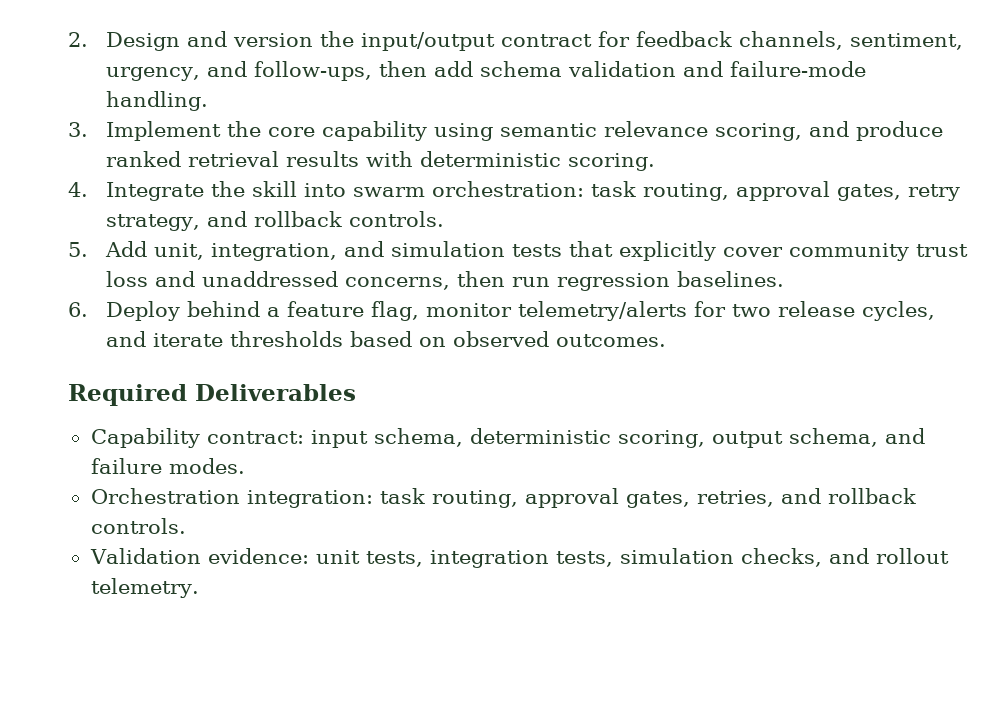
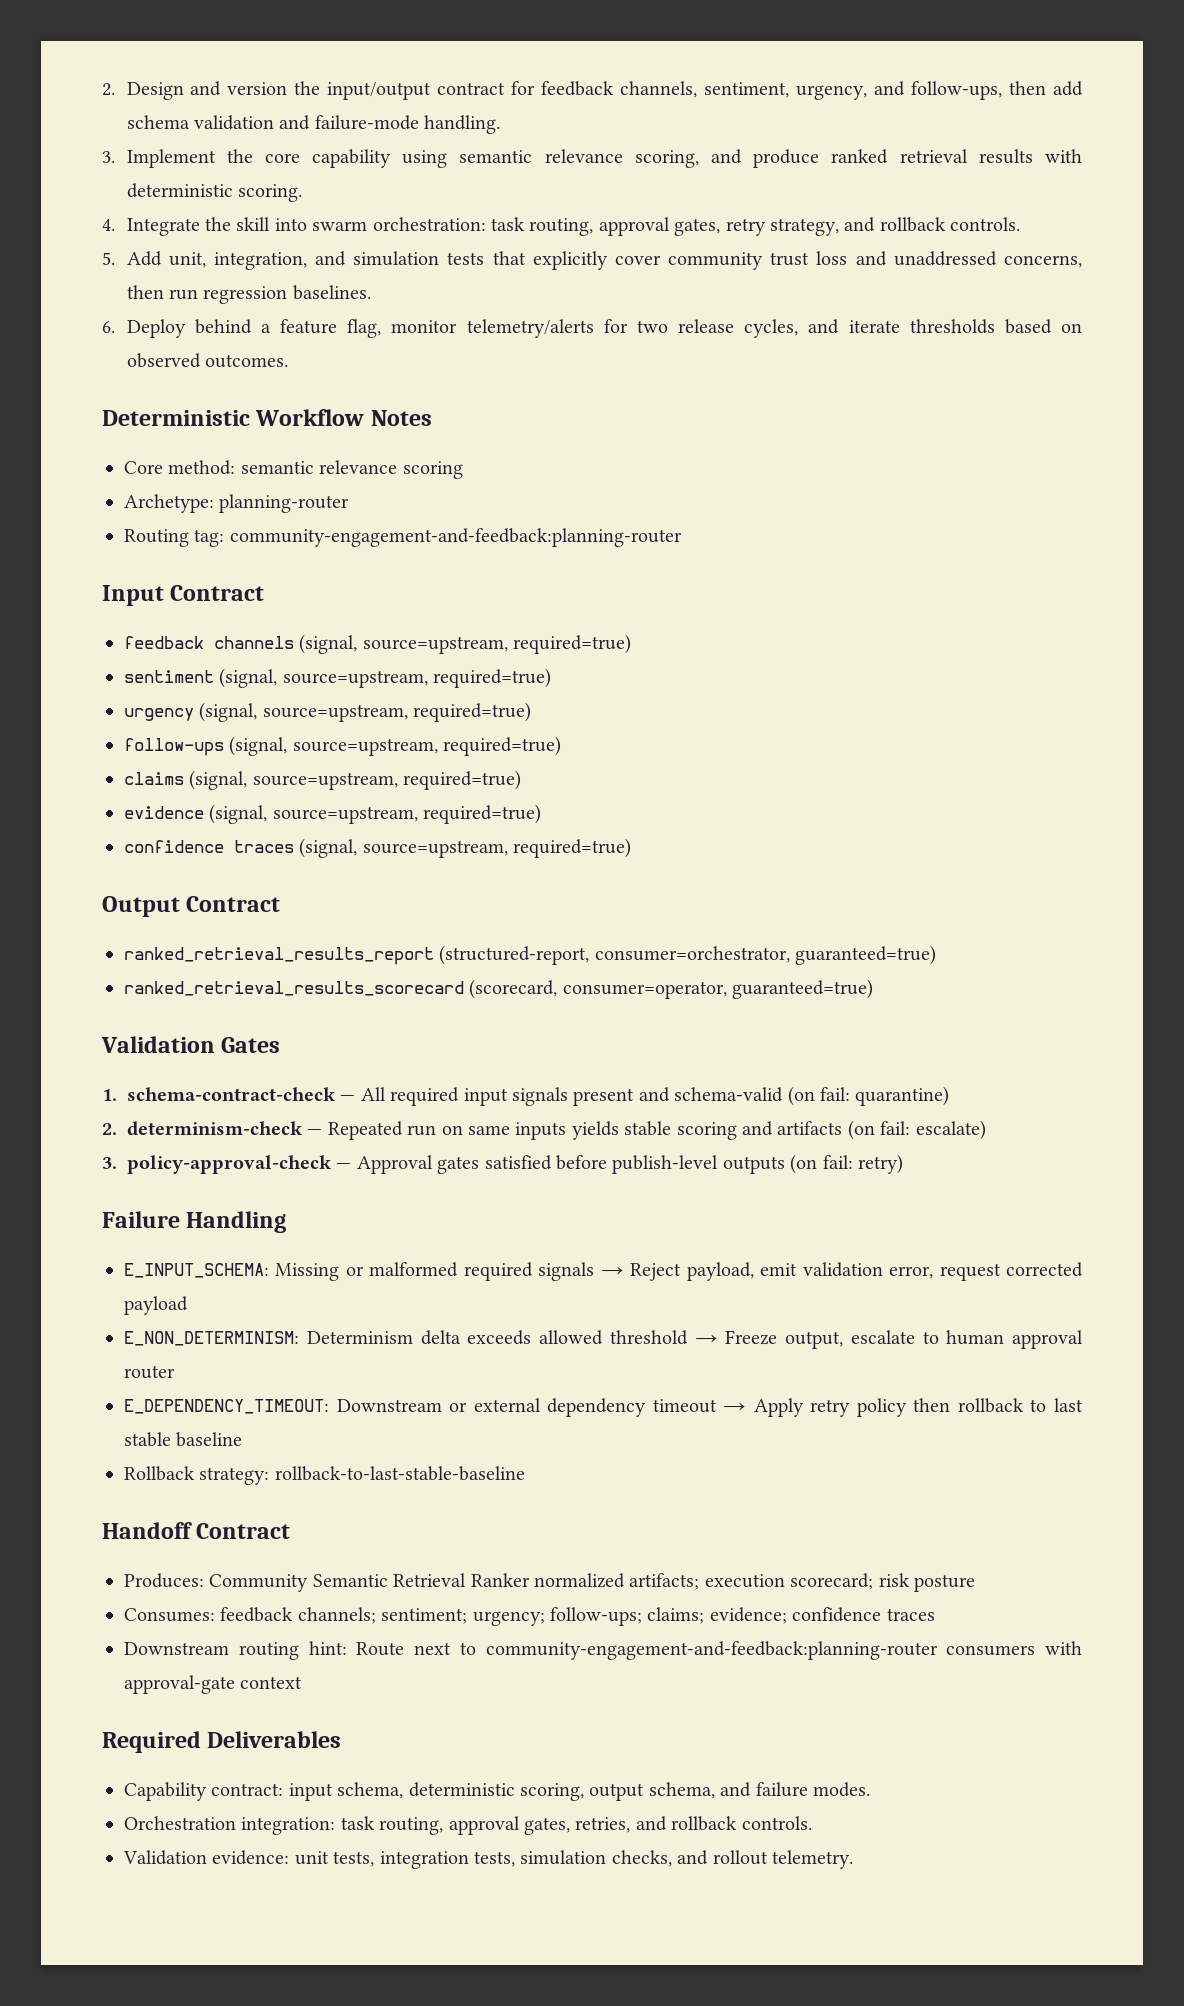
+ Deterministic Workflow Notes
+ Core method: semantic relevance scoring
+ Archetype: planning-router
+ Routing tag: community-engagement-and-feedback:planning-router
+ Input Contract
+ feedback channels (signal, source=upstream, required=true)
+ sentiment (signal, source=upstream, required=true)
+ urgency (signal, source=upstream, required=true)
+ follow-ups (signal, source=upstream, required=true)
+ claims (signal, source=upstream, required=true)
+ evidence (signal, source=upstream, required=true)
+ confidence traces (signal, source=upstream, required=true)
+ Output Contract
+ ranked_retrieval_results_report (structured-report, consumer=orchestrator, guaranteed=true)
+ ranked_retrieval_results_scorecard (scorecard, consumer=operator, guaranteed=true)
+ Validation Gates
+ 1. schema-contract-check — All required input signals present and schema-valid (on fail: quarantine)
+ 2. determinism-check — Repeated run on same inputs yields stable scoring and artifacts (on fail: escalate)
+ 3. policy-approval-check — Approval gates satisfied before publish-level outputs (on fail: retry)
+ Failure Handling
+ E_INPUT_SCHEMA: Missing or malformed required signals → Reject payload, emit validation error, request corrected payload
+ E_NON_DETERMINISM: Determinism delta exceeds allowed threshold → Freeze output, escalate to human approval router
+ E_DEPENDENCY_TIMEOUT: Downstream or external dependency timeout → Apply retry policy then rollback to last stable baseline
+ Rollback strategy: rollback-to-last-stable-baseline
+ Handoff Contract
+ Produces: Community Semantic Retrieval Ranker normalized artifacts; execution scorecard; risk posture
+ Consumes: feedback channels; sentiment; urgency; follow-ups; claims; evidence; confidence traces
+ Downstream routing hint: Route next to community-engagement-and-feedback:planning-router consumers with approval-gate context

